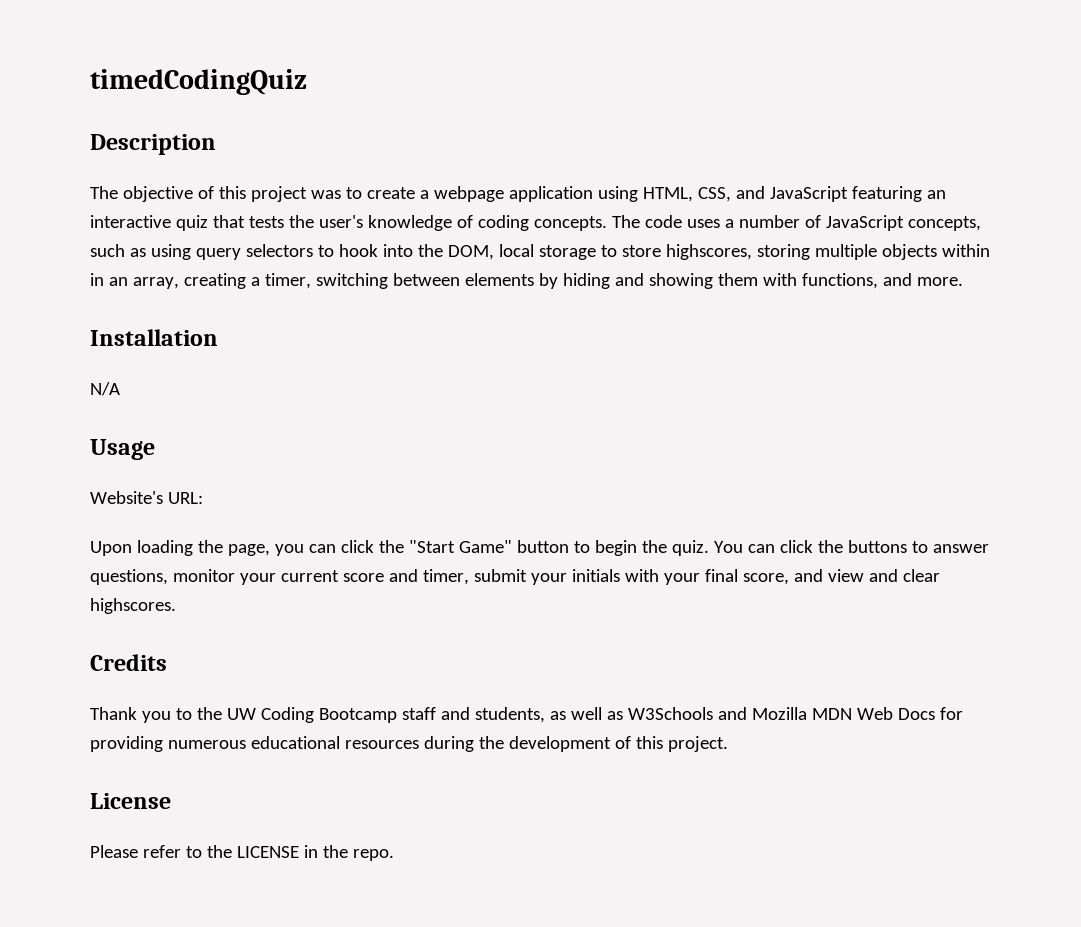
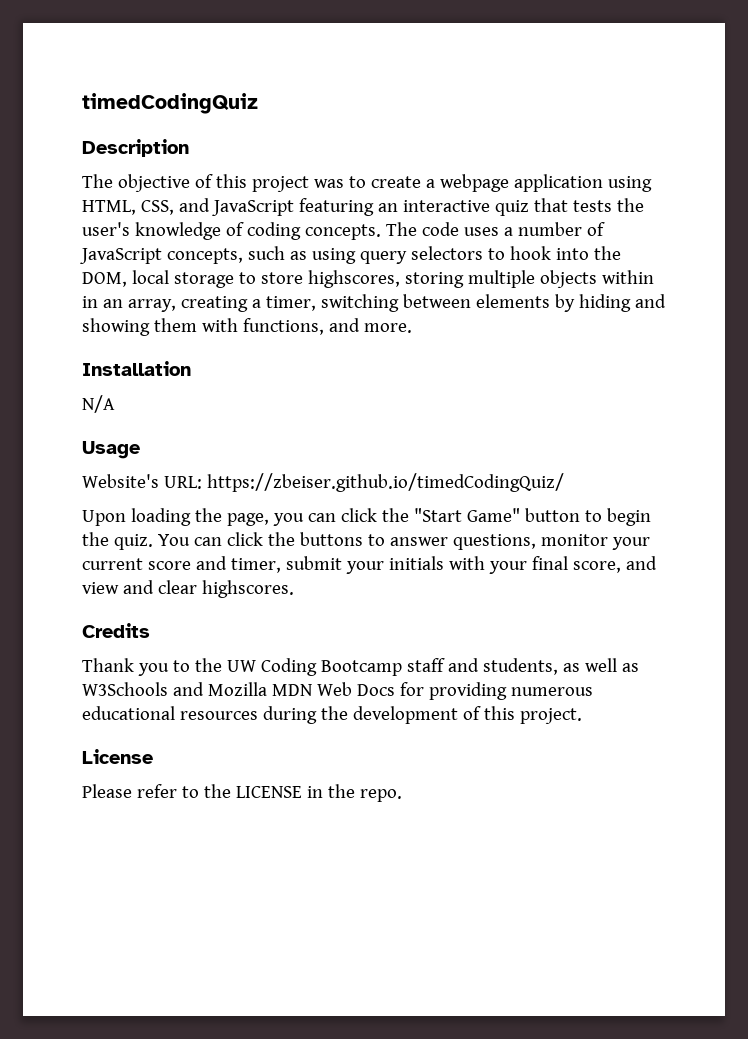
- Website's URL:
+ Website's URL: https://zbeiser.github.io/timedCodingQuiz/

